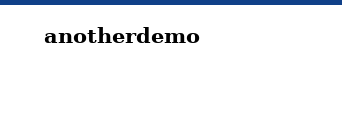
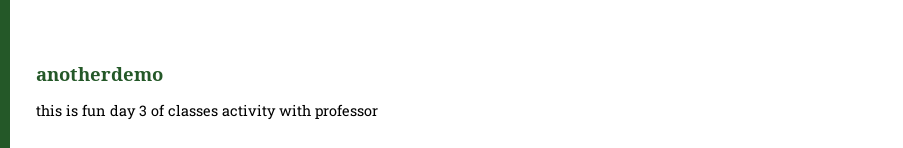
+ this is fun day 3 of classes activity with professor

